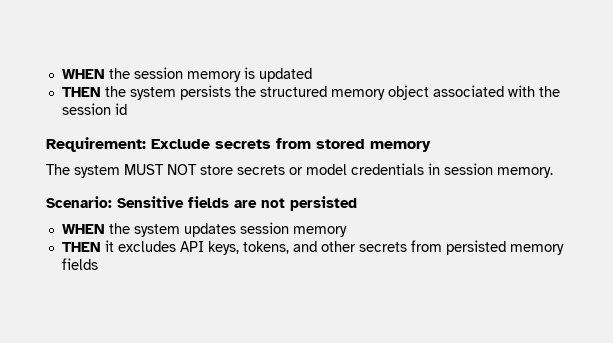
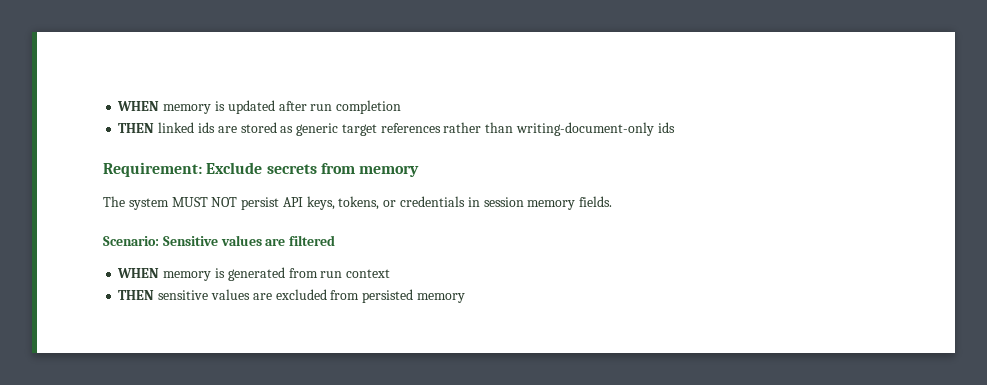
- WHEN the session memory is updated
- THEN the system persists the structured memory object associated with the session id
+ WHEN memory is updated after run completion
+ THEN linked ids are stored as generic target references rather than writing-document-only ids
- Requirement: Exclude secrets from stored memory
+ Requirement: Exclude secrets from memory
- The system MUST NOT store secrets or model credentials in session memory.
+ The system MUST NOT persist API keys, tokens, or credentials in session memory fields.
- Scenario: Sensitive fields are not persisted
- WHEN the system updates session memory
- THEN it excludes API keys, tokens, and other secrets from persisted memory fields
+ Scenario: Sensitive values are filtered
+ WHEN memory is generated from run context
+ THEN sensitive values are excluded from persisted memory

